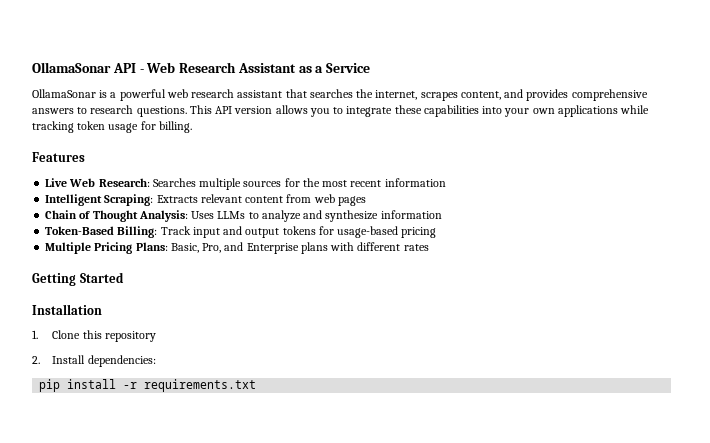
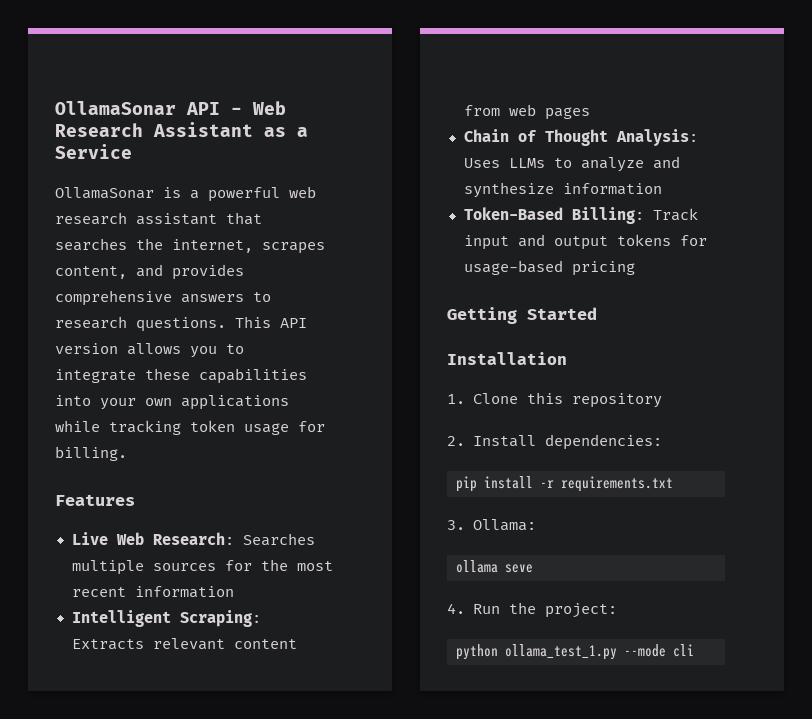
- Multiple Pricing Plans: Basic, Pro, and Enterprise plans with different rates
+ 3. Ollama:
+ ollama seve
+ 4. Run the project:
+ python ollama_test_1.py --mode cli

